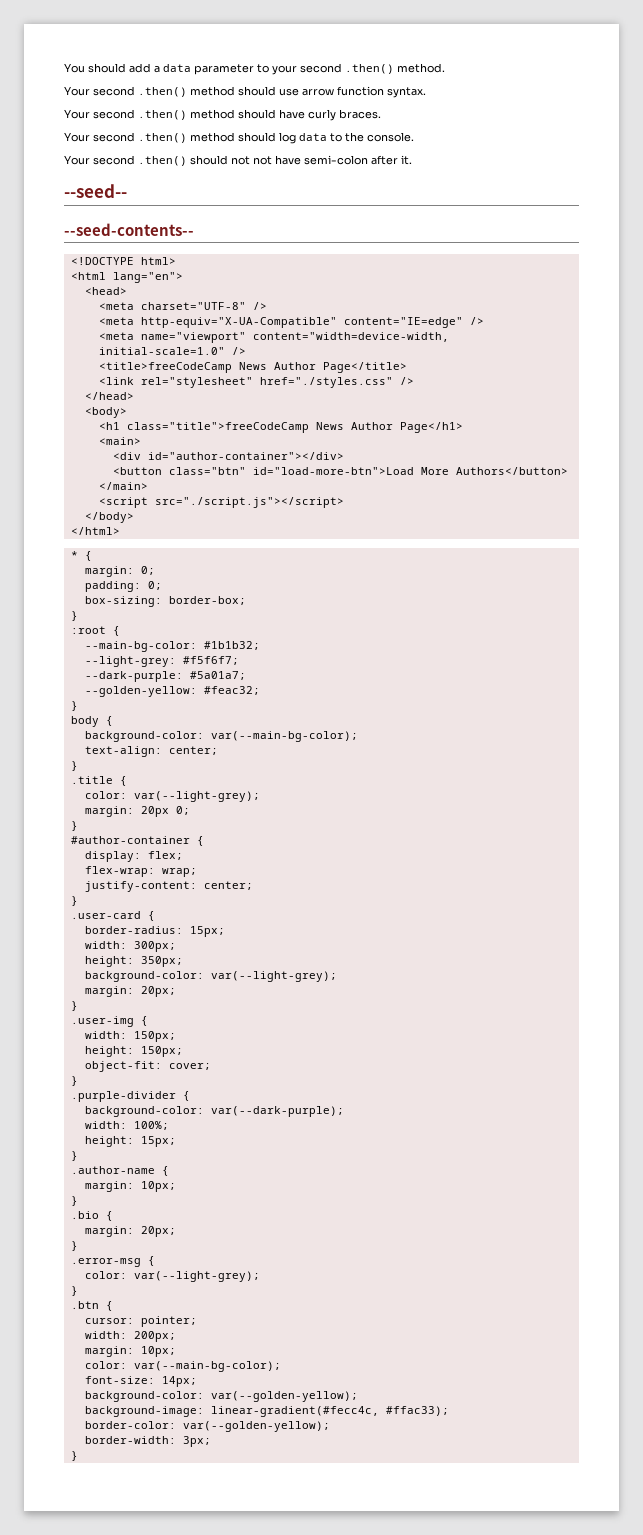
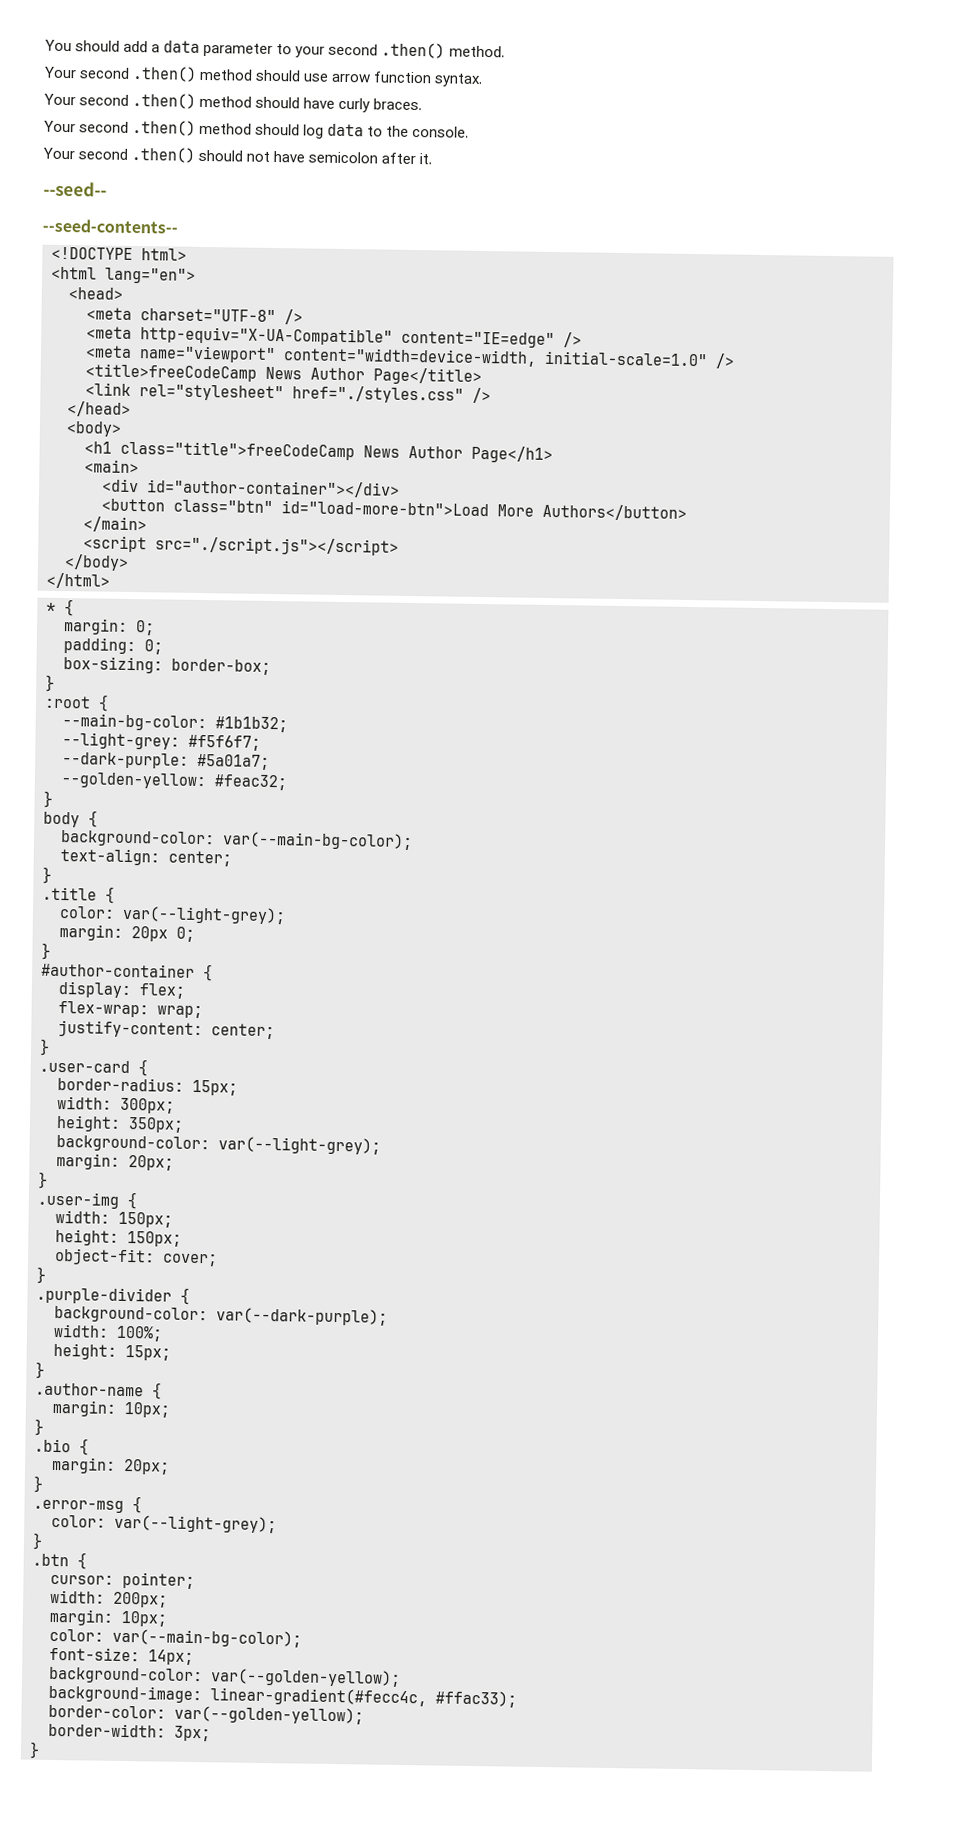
- Your second .then() should not not have semi-colon after it.
+ Your second .then() should not have semicolon after it.

